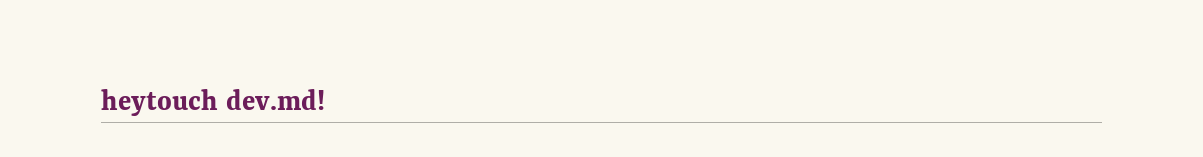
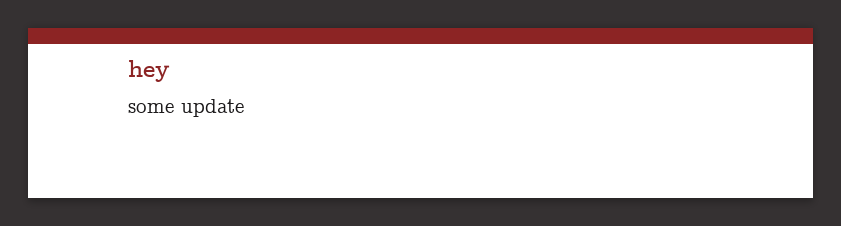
- heytouch dev.md!
+ hey
+ some update

